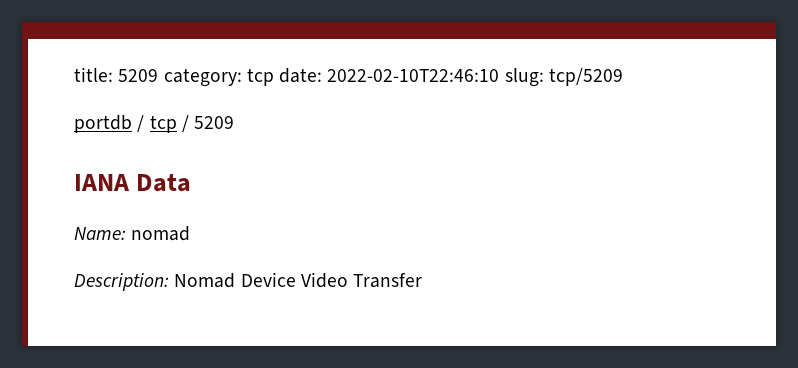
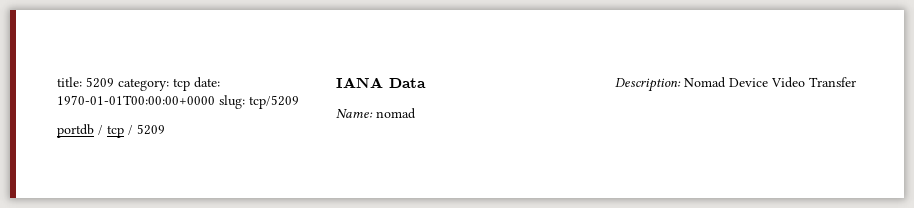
- title: 5209 category: tcp date: 2022-02-10T22:46:10 slug: tcp/5209
+ title: 5209 category: tcp date: 1970-01-01T00:00:00+0000 slug: tcp/5209

